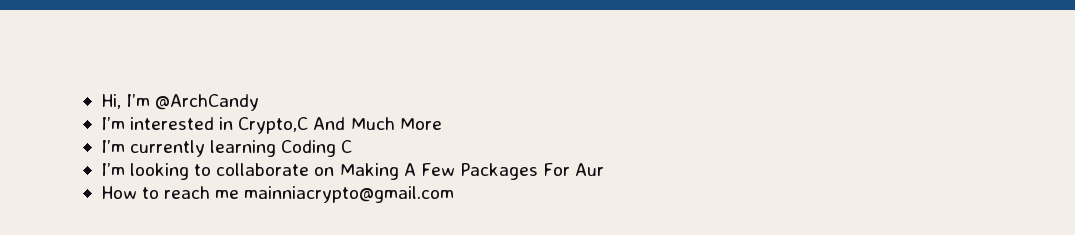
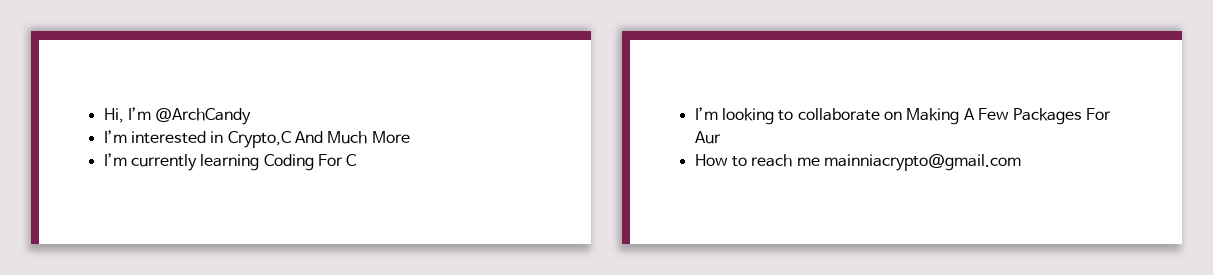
- I’m currently learning Coding C
+ I’m currently learning Coding For C

